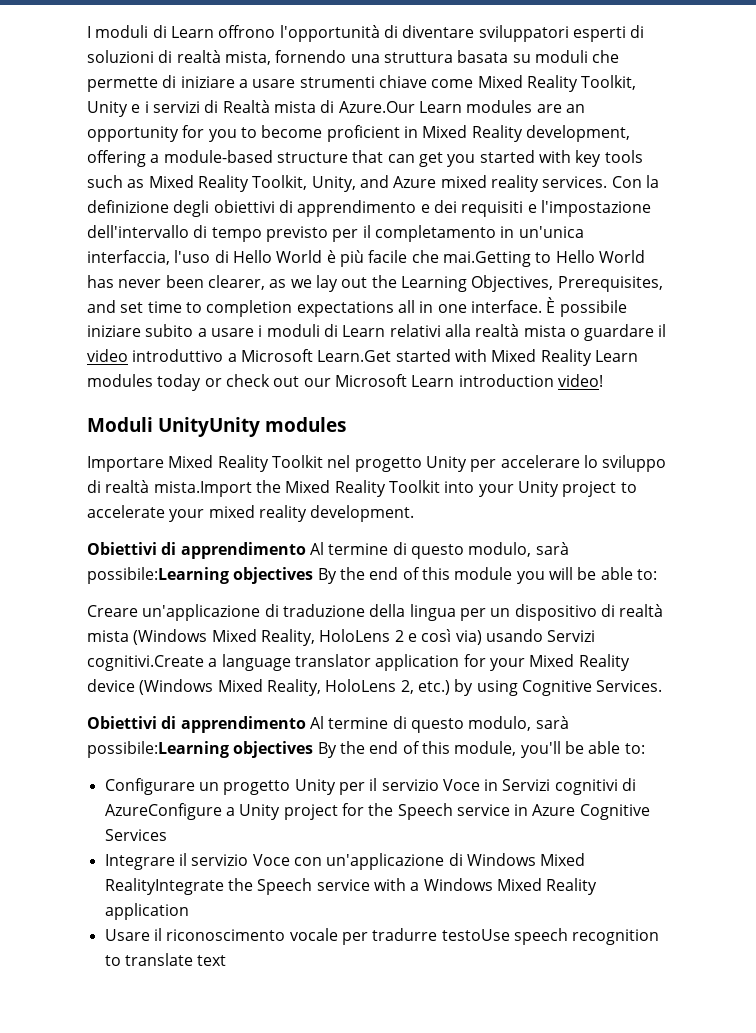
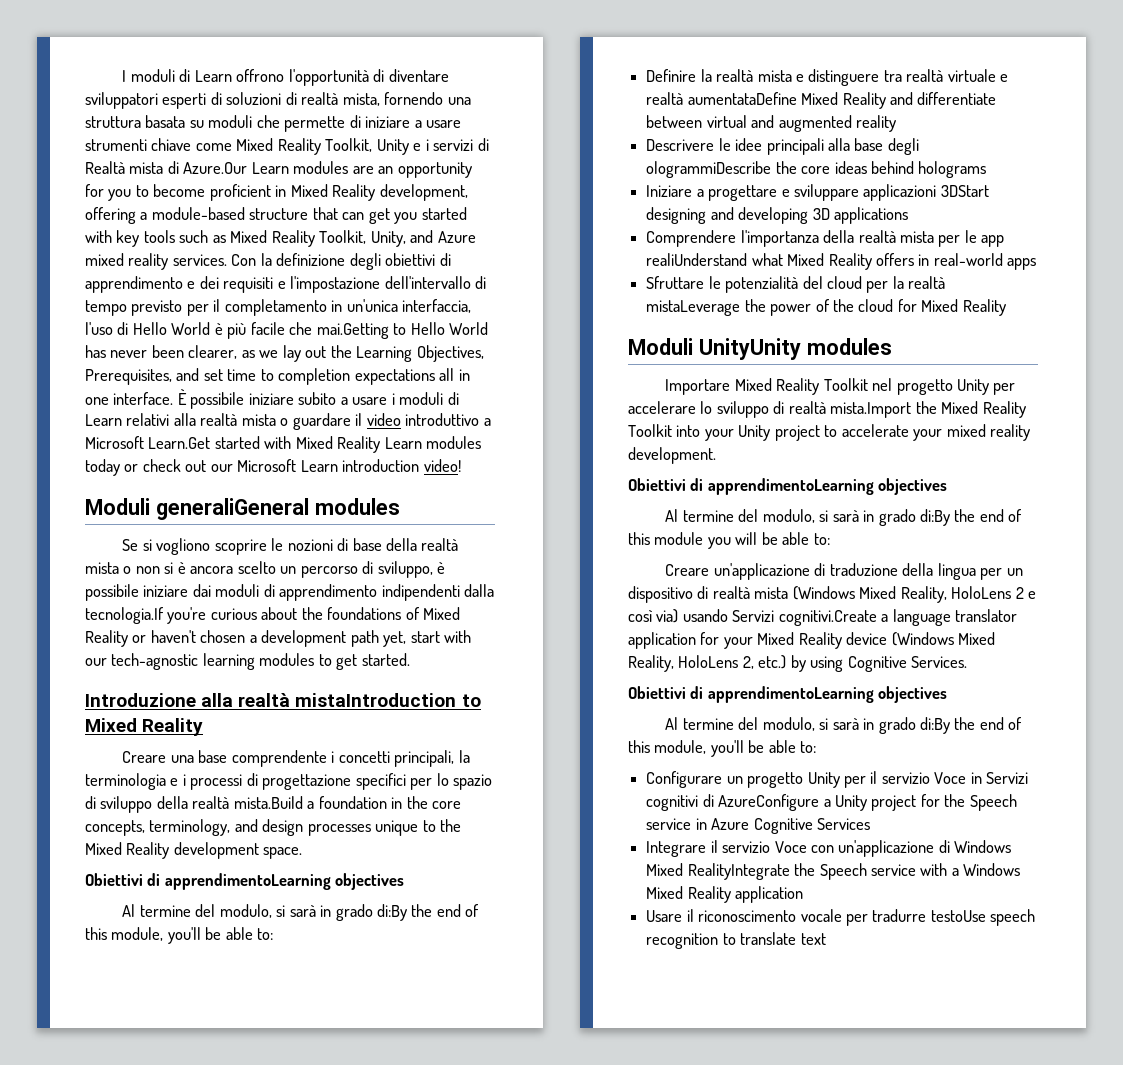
+ Moduli generaliGeneral modules
+ Se si vogliono scoprire le nozioni di base della realtà mista o non si è ancora scelto un percorso di sviluppo, è possibile iniziare dai moduli di apprendimento indipendenti dalla tecnologia.If you're curious about the foundations of Mixed Reality or haven't chosen a development path yet, start with our tech-agnostic learning modules to get started.
+ Introduzione alla realtà mistaIntroduction to Mixed Reality
+ Creare una base comprendente i concetti principali, la terminologia e i processi di progettazione specifici per lo spazio di sviluppo della realtà mista.Build a foundation in the core concepts, terminology, and design processes unique to the Mixed Reality development space.
+ Obiettivi di apprendimentoLearning objectives
+ Al termine del modulo, si sarà in grado di:By the end of this module, you'll be able to:
+ Definire la realtà mista e distinguere tra realtà virtuale e realtà aumentataDefine Mixed Reality and differentiate between virtual and augmented reality
+ Descrivere le idee principali alla base degli ologrammiDescribe the core ideas behind holograms
+ Iniziare a progettare e sviluppare applicazioni 3DStart designing and developing 3D applications
+ Comprendere l'importanza della realtà mista per le app realiUnderstand what Mixed Reality offers in real-world apps
+ Sfruttare le potenzialità del cloud per la realtà mistaLeverage the power of the cloud for Mixed Reality
  Importare Mixed Reality Toolkit nel progetto Unity per accelerare lo sviluppo di realtà mista.Import the Mixed Reality Toolkit into your Unity project to accelerate your mixed reality development.
- Obiettivi di apprendimento Al termine di questo modulo, sarà possibile:Learning objectives By the end of this module you will be able to:
+ Obiettivi di apprendimentoLearning objectives
+ Al termine del modulo, si sarà in grado di:By the end of this module you will be able to:
  Creare un'applicazione di traduzione della lingua per un dispositivo di realtà mista (Windows Mixed Reality, HoloLens 2 e così via) usando Servizi cognitivi.Create a language translator application for your Mixed Reality device (Windows Mixed Reality, HoloLens 2, etc.) by using Cognitive Services.
- Obiettivi di apprendimento Al termine di questo modulo, sarà possibile:Learning objectives By the end of this module, you'll be able to:
+ Obiettivi di apprendimentoLearning objectives
+ Al termine del modulo, si sarà in grado di:By the end of this module, you'll be able to:

